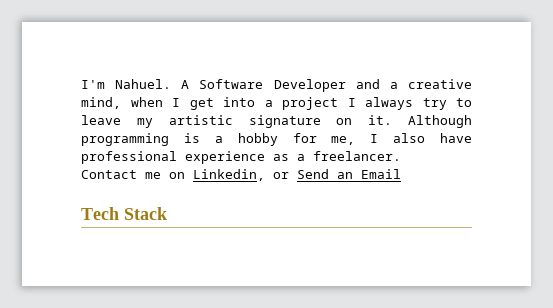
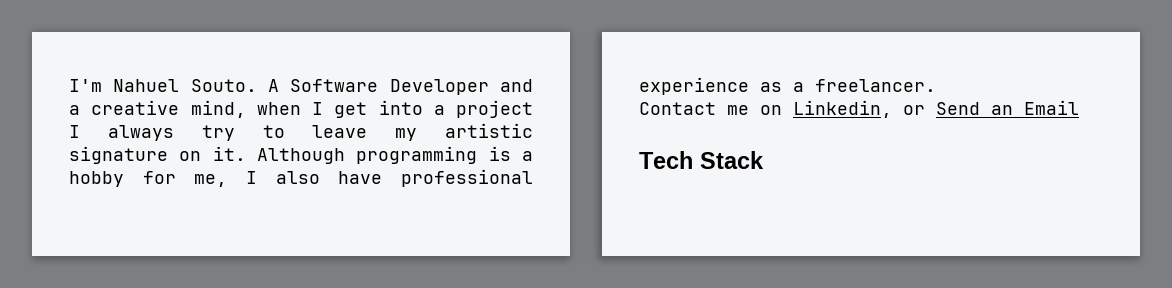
- I'm Nahuel.
+ I'm Nahuel Souto.

